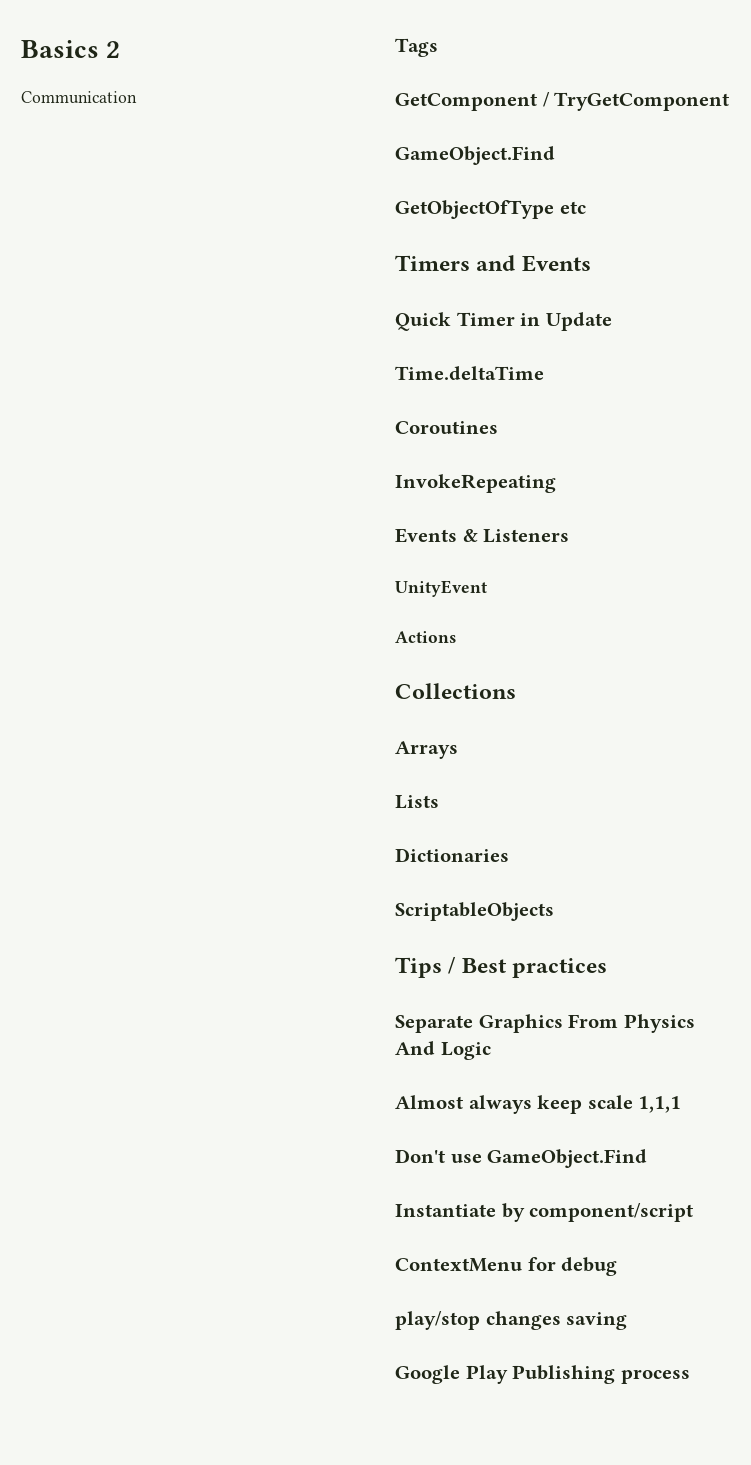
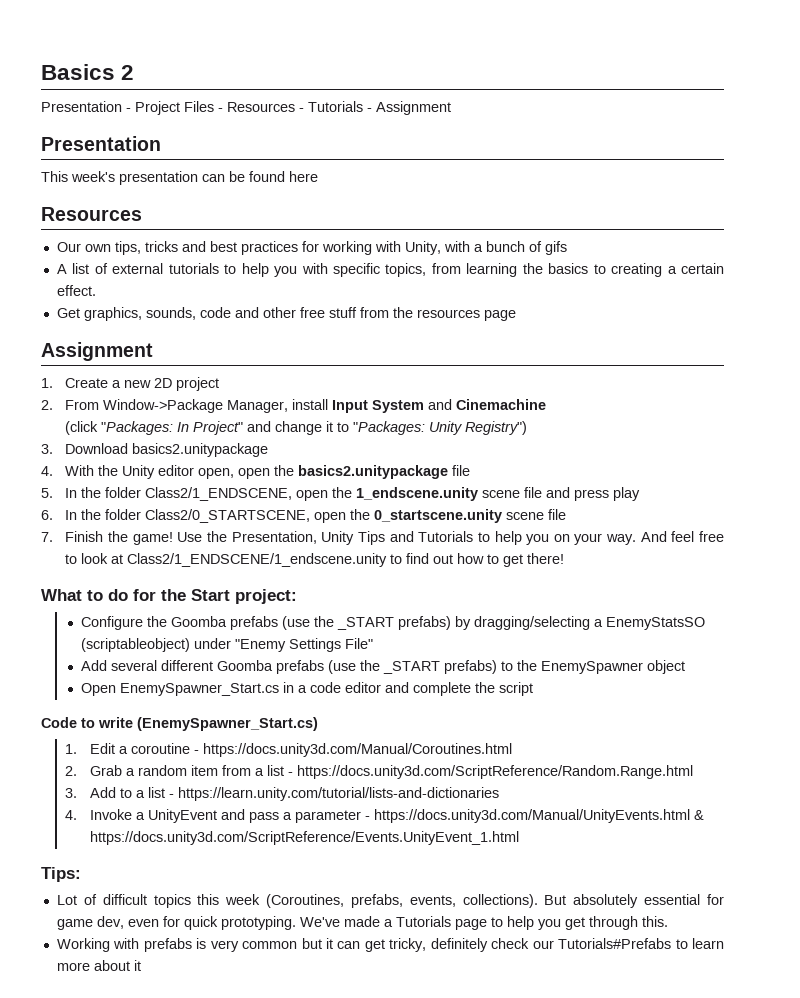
- Communication
- Tags
- GetComponent / TryGetComponent
- GameObject.Find
- GetObjectOfType etc
- Timers and Events
- Quick Timer in Update
- Time.deltaTime
- Coroutines
- InvokeRepeating
- Events & Listeners
- UnityEvent
- Actions
- Collections
- Arrays
- Lists
- Dictionaries
- ScriptableObjects
- Tips / Best practices
- Separate Graphics From Physics And Logic
- Almost always keep scale 1,1,1
- Don't use GameObject.Find
- Instantiate by component/script
- ContextMenu for debug
- play/stop changes saving
- Google Play Publishing process
+ Presentation - Project Files - Resources - Tutorials - Assignment
+ Presentation
+ This week's presentation can be found here
+ Resources
+ Our own tips, tricks and best practices for working with Unity, with a bunch of gifs
+ A list of external tutorials to help you with specific topics, from learning the basics to creating a certain effect.
+ Get graphics, sounds, code and other free stuff from the resources page
+ Assignment
+ 1. Create a new 2D project
+ 2. From Window->Package Manager, install Input System and Cinemachine
+ (click "Packages: In Project" and change it to "Packages: Unity Registry")
+ 3. Download basics2.unitypackage
+ 4. With the Unity editor open, open the basics2.unitypackage file
+ 5. In the folder Class2/1_ENDSCENE, open the 1_endscene.unity scene file and press play
+ 6. In the folder Class2/0_STARTSCENE, open the 0_startscene.unity scene file
+ 7. Finish the game! Use the Presentation, Unity Tips and Tutorials to help you on your way. And feel free to look at Class2/1_ENDSCENE/1_endscene.unity to find out how to get there!
+ What to do for the Start project:
+ Configure the Goomba prefabs (use the _START prefabs) by dragging/selecting a EnemyStatsSO (scriptableobject) under "Enemy Settings File"
+ Add several different Goomba prefabs (use the _START prefabs) to the EnemySpawner object
+ Open EnemySpawner_Start.cs in a code editor and complete the script
+ Code to write (EnemySpawner_Start.cs)
+ 1. Edit a coroutine - https://docs.unity3d.com/Manual/Coroutines.html
+ 2. Grab a random item from a list - https://docs.unity3d.com/ScriptReference/Random.Range.html
+ 3. Add to a list - https://learn.unity.com/tutorial/lists-and-dictionaries
+ 4. Invoke a UnityEvent and pass a parameter - https://docs.unity3d.com/Manual/UnityEvents.html & https://docs.unity3d.com/ScriptReference/Events.UnityEvent_1.html
+ Tips:
+ Lot of difficult topics this week (Coroutines, prefabs, events, collections). But absolutely essential for game dev, even for quick prototyping. We've made a Tutorials page to help you get through this.
+ Working with prefabs is very common but it can get tricky, definitely check our Tutorials#Prefabs to learn more about it

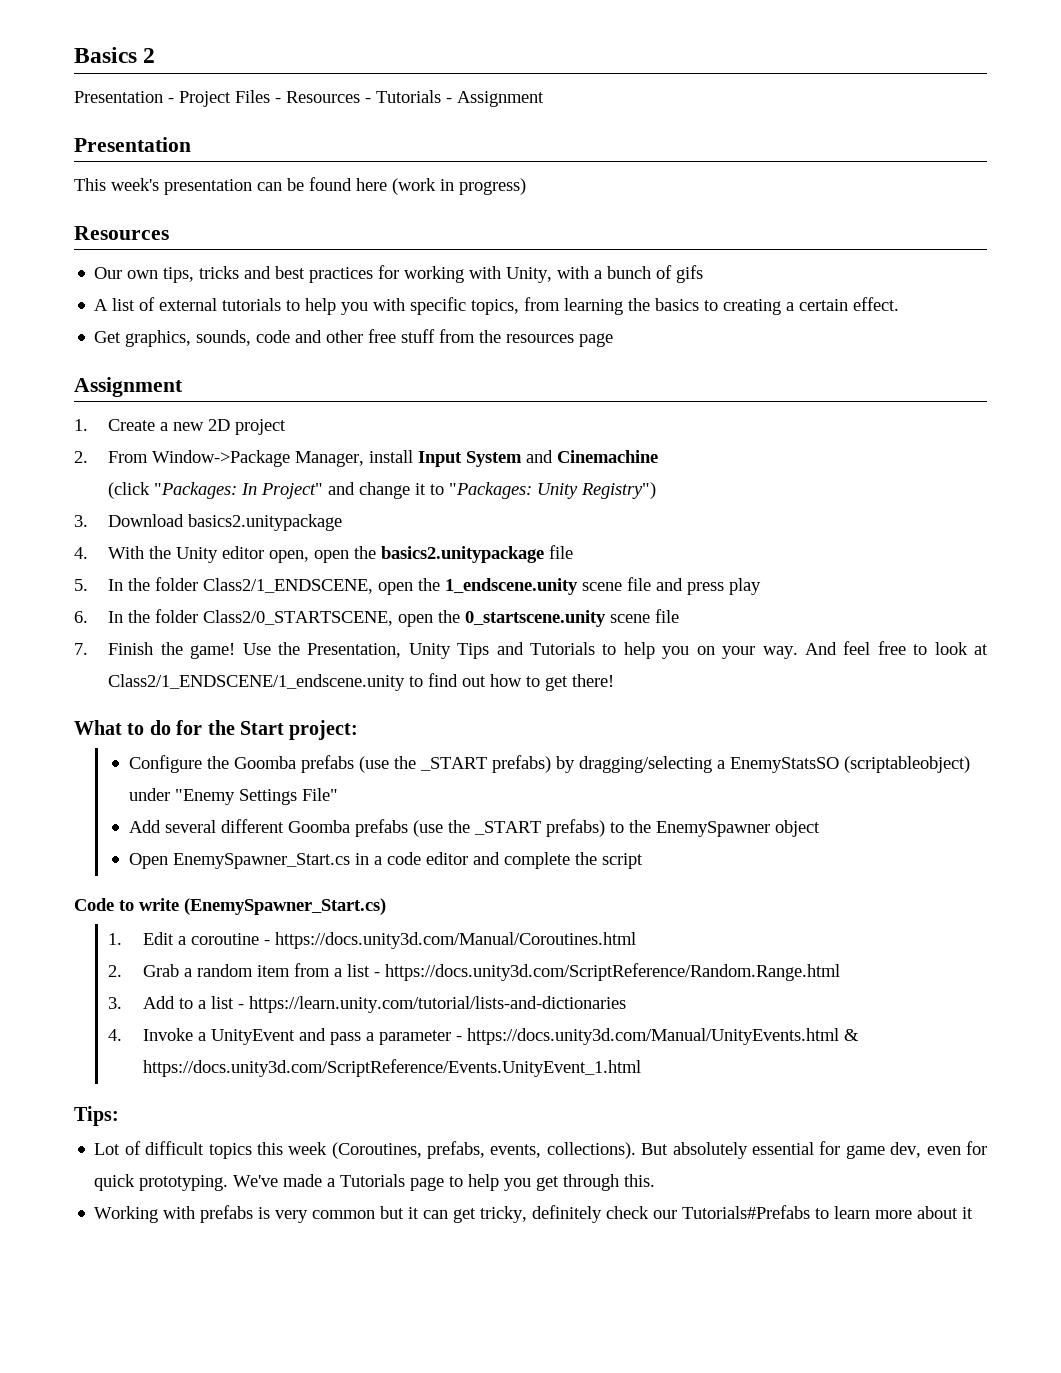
- This week's presentation can be found here
+ This week's presentation can be found here (work in progress)

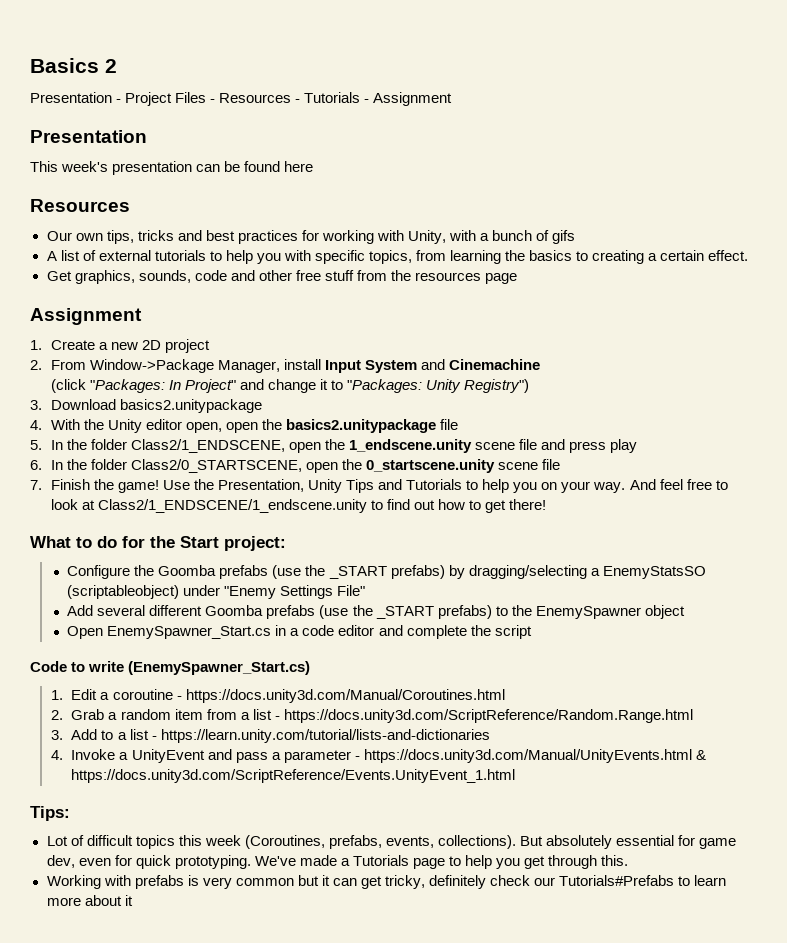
- This week's presentation can be found here (work in progress)
+ This week's presentation can be found here

